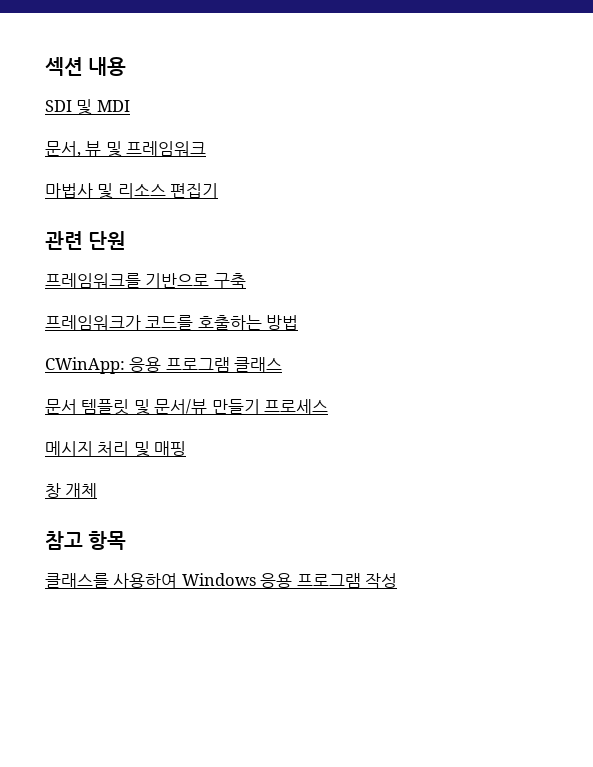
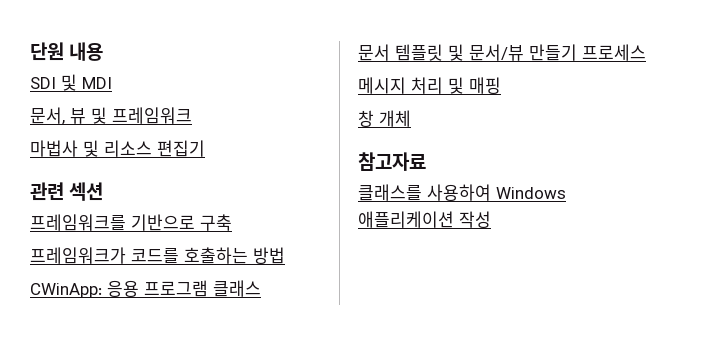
- 섹션 내용
+ 단원 내용
- 관련 단원
+ 관련 섹션
- 참고 항목
+ 참고자료
- 클래스를 사용하여 Windows 응용 프로그램 작성
+ 클래스를 사용하여 Windows 애플리케이션 작성

